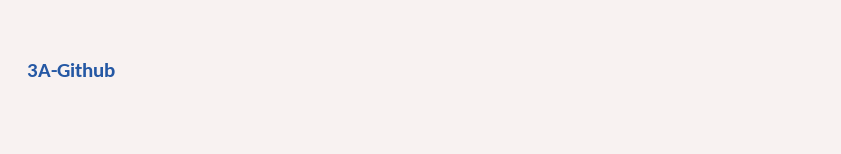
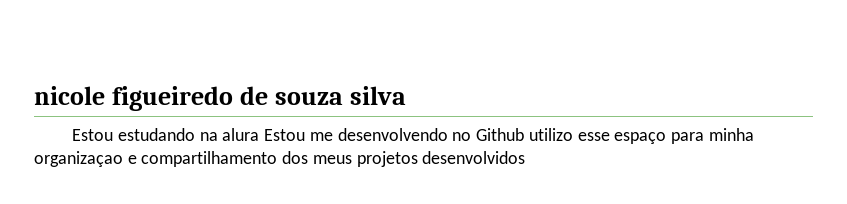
- 3A-Github
+ nicole figueiredo de souza silva
+ Estou estudando na alura Estou me desenvolvendo no Github utilizo esse espaço para minha organizaçao e compartilhamento dos meus projetos desenvolvidos

